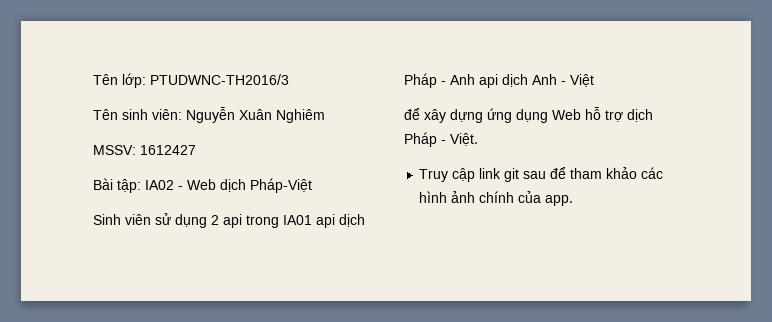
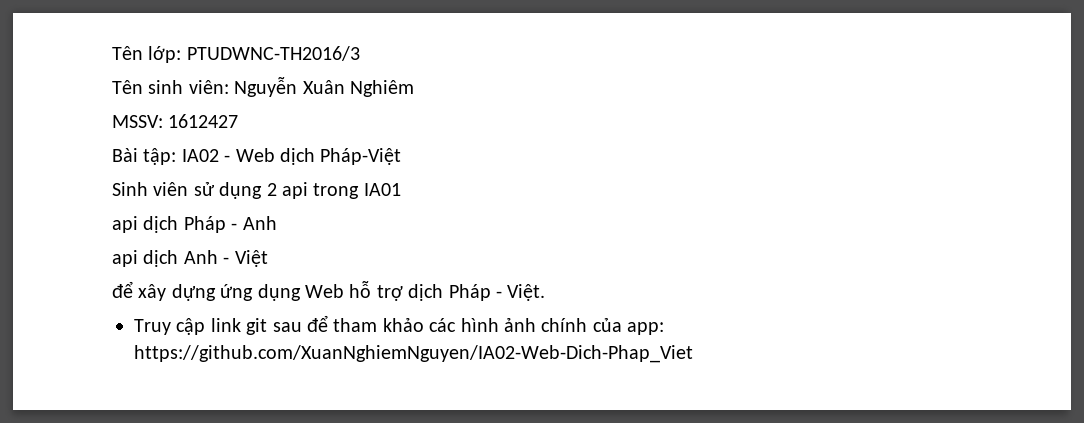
- Sinh viên sử dụng 2 api trong IA01 api dịch Pháp - Anh api dịch Anh - Việt
+ Sinh viên sử dụng 2 api trong IA01
+ api dịch Pháp - Anh
+ api dịch Anh - Việt
- Truy cập link git sau để tham khảo các hình ảnh chính của app.
+ Truy cập link git sau để tham khảo các hình ảnh chính của app: https://github.com/XuanNghiemNguyen/IA02-Web-Dich-Phap_Viet

